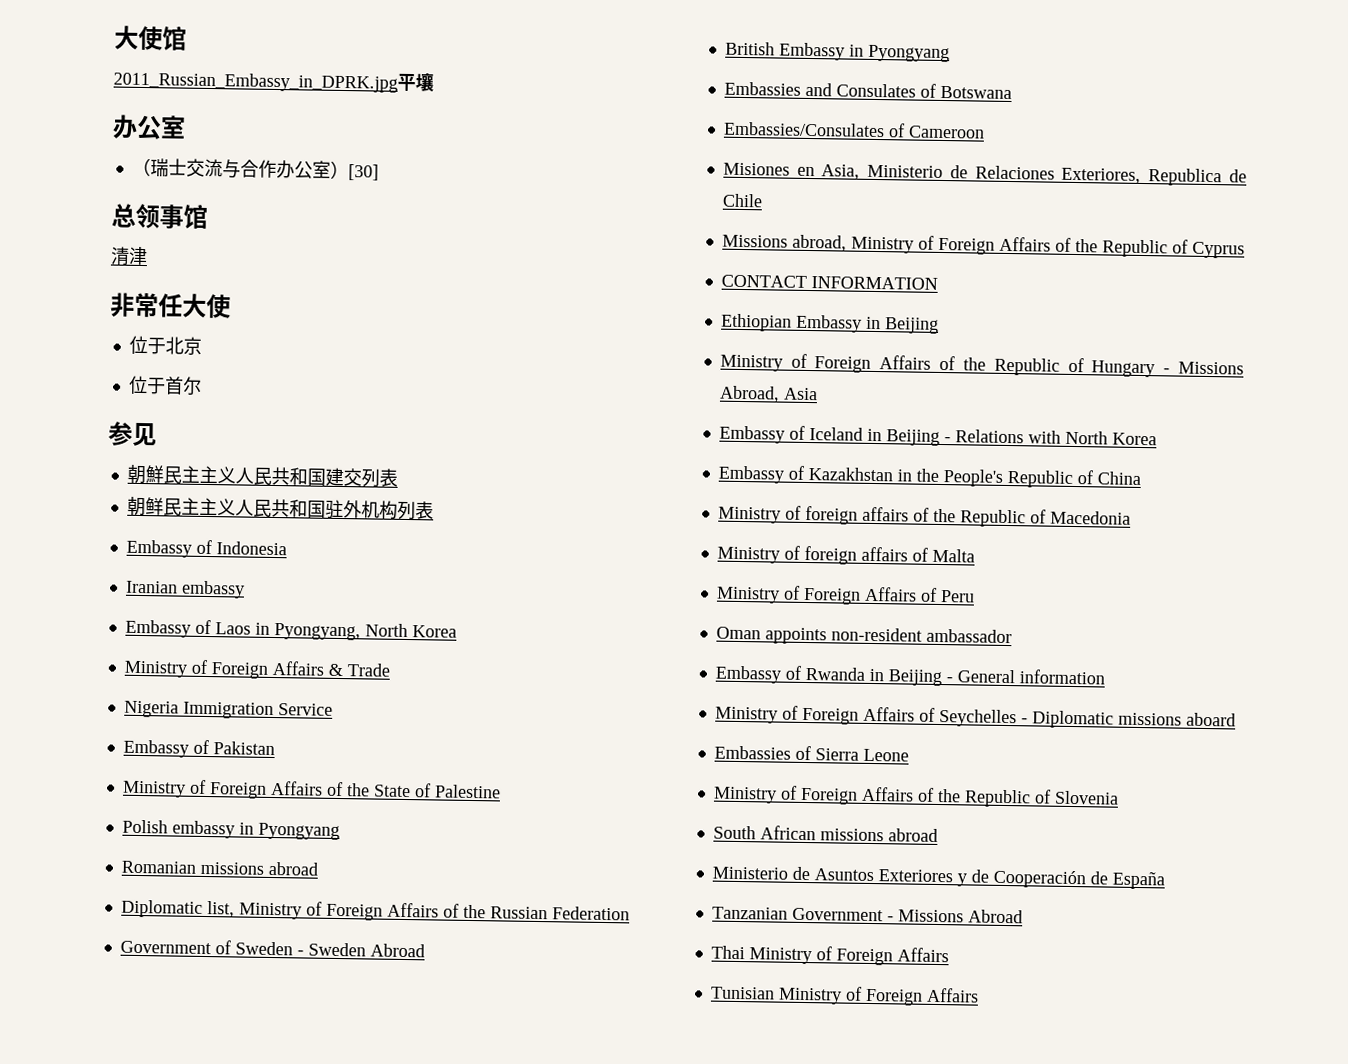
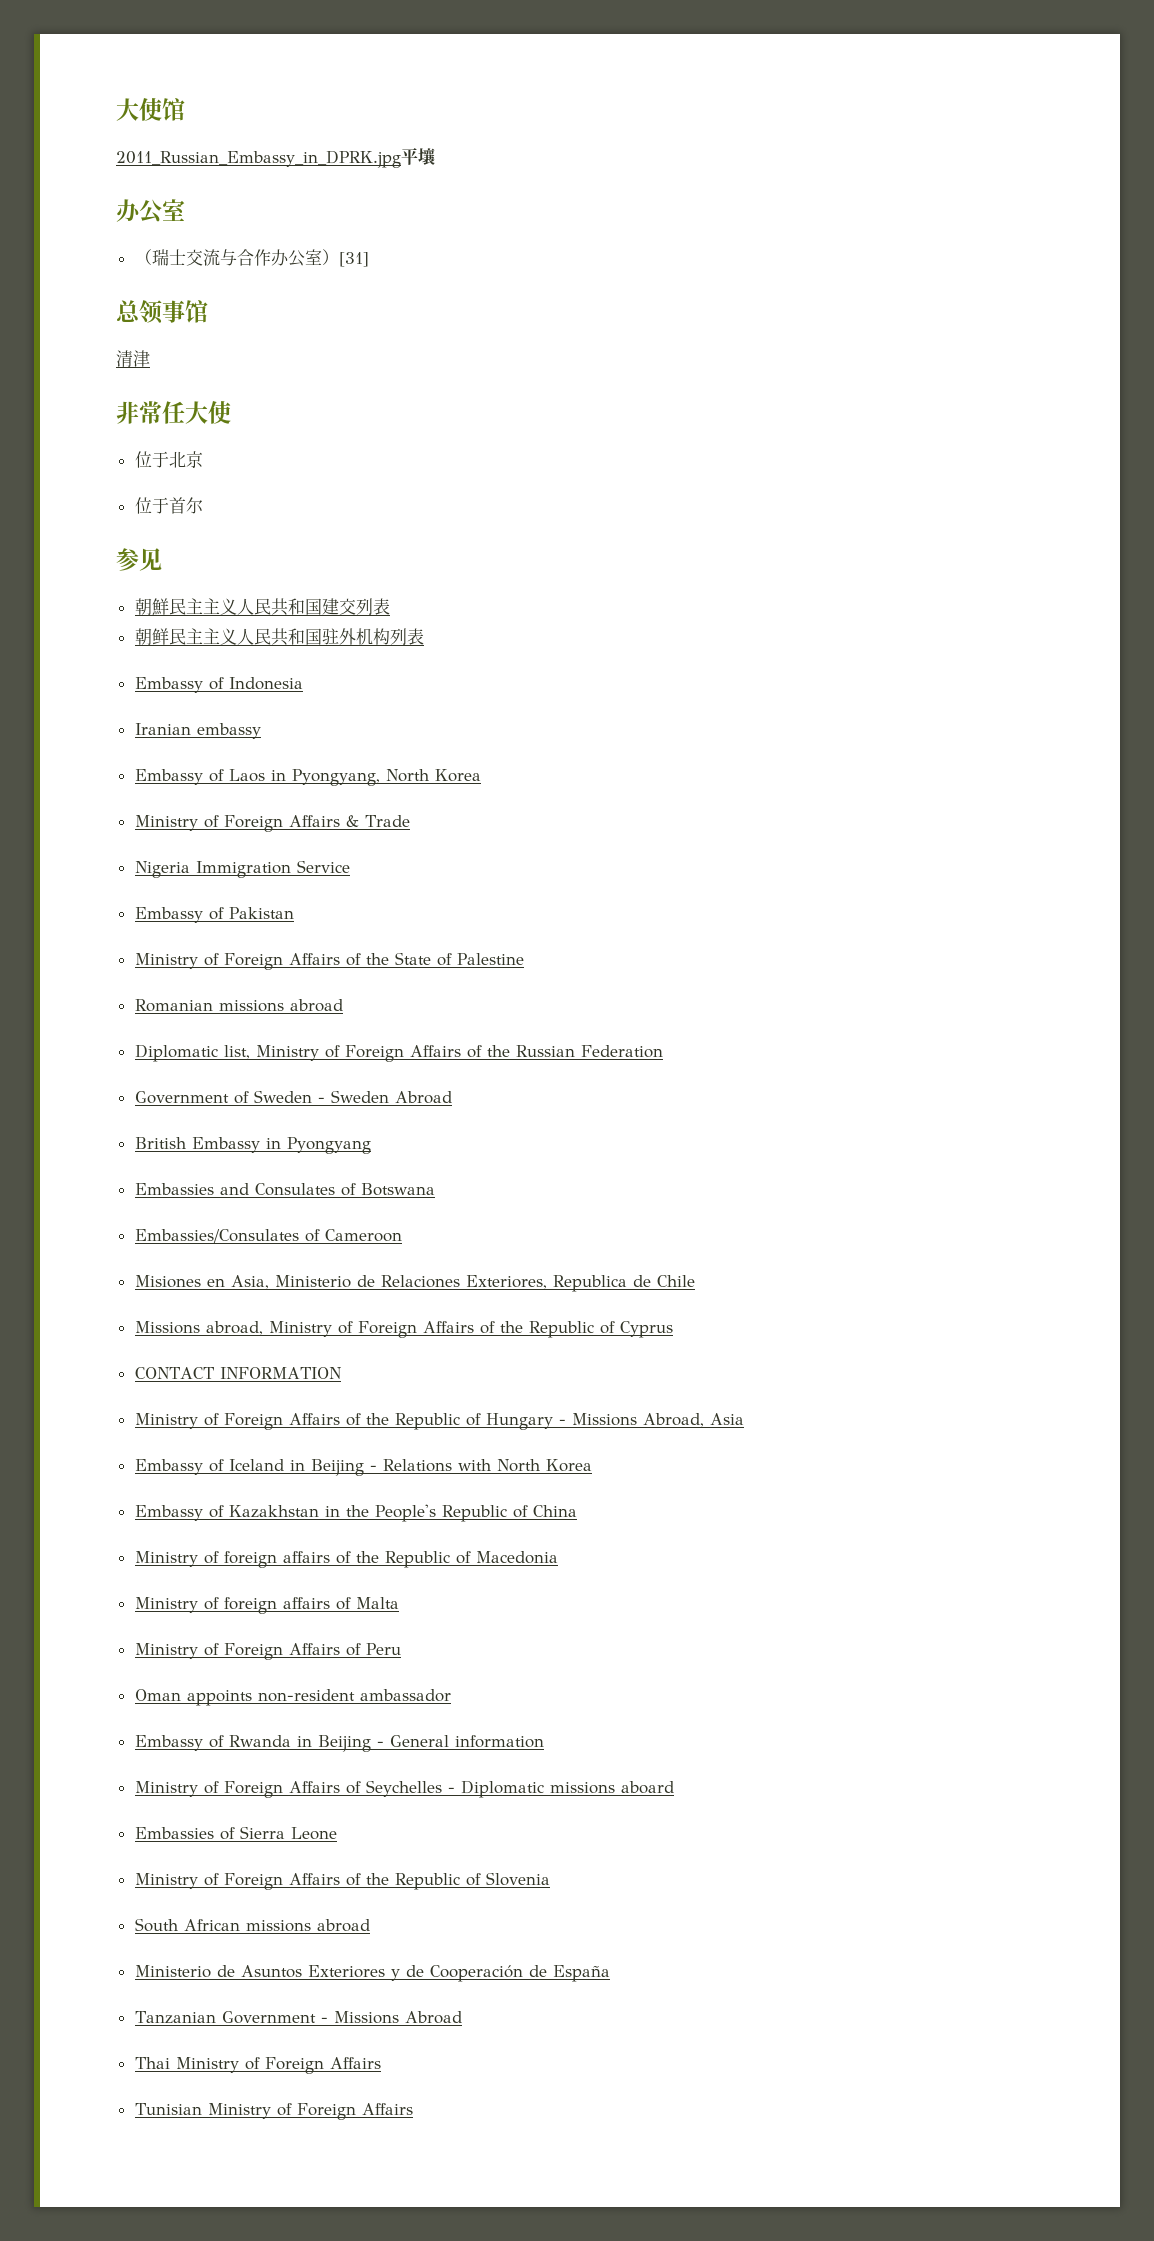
- （瑞士交流与合作办公室）[30]
+ （瑞士交流与合作办公室）[31]
- Polish embassy in Pyongyang
- Ethiopian Embassy in Beijing

